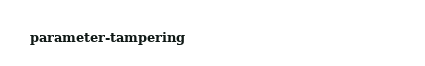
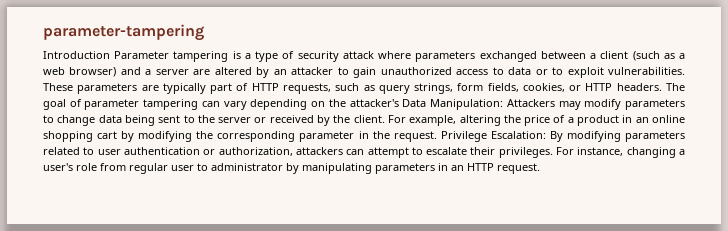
+ Introduction Parameter tampering is a type of security attack where parameters exchanged between a client (such as a web browser) and a server are altered by an attacker to gain unauthorized access to data or to exploit vulnerabilities. These parameters are typically part of HTTP requests, such as query strings, form fields, cookies, or HTTP headers. The goal of parameter tampering can vary depending on the attacker's Data Manipulation: Attackers may modify parameters to change data being sent to the server or received by the client. For example, altering the price of a product in an online shopping cart by modifying the corresponding parameter in the request. Privilege Escalation: By modifying parameters related to user authentication or authorization, attackers can attempt to escalate their privileges. For instance, changing a user's role from regular user to administrator by manipulating parameters in an HTTP request.

